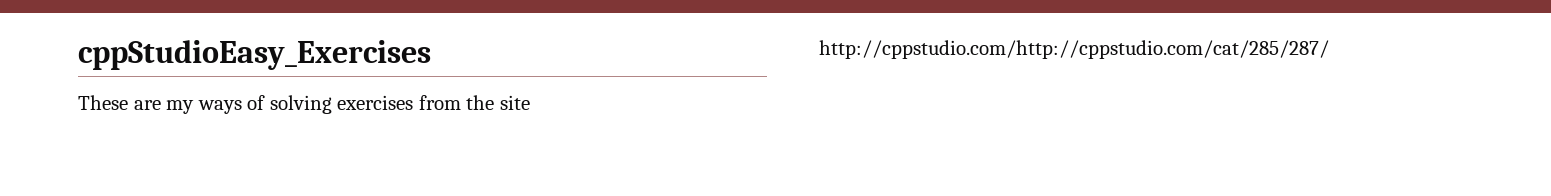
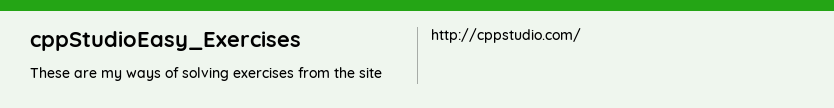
- These are my ways of solving exercises from the site http://cppstudio.com/http://cppstudio.com/cat/285/287/
+ These are my ways of solving exercises from the site http://cppstudio.com/

